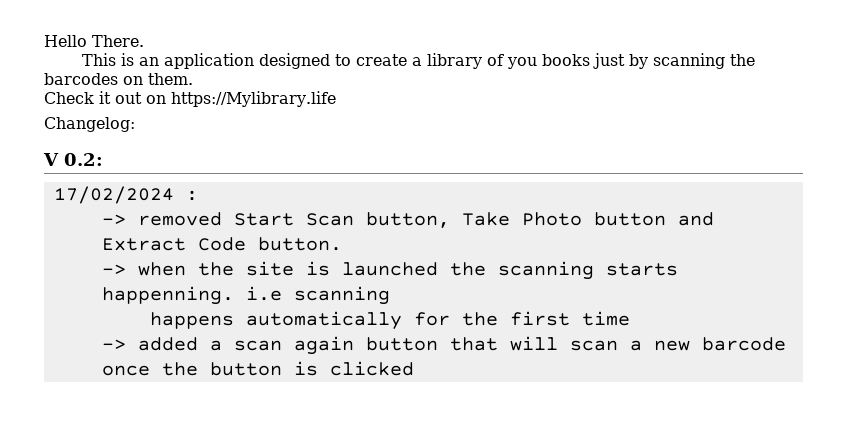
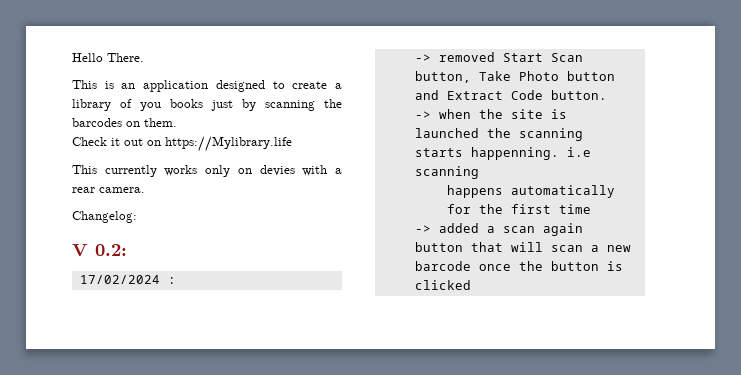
+ This currently works only on devies with a rear camera.

